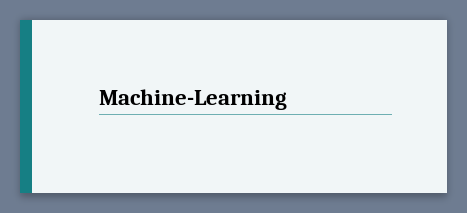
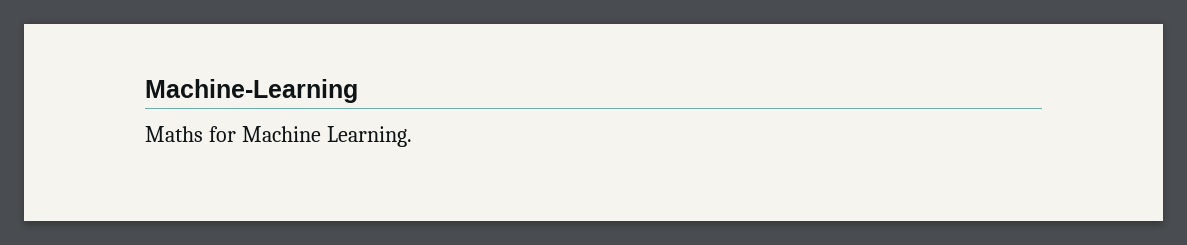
+ Maths for Machine Learning.

